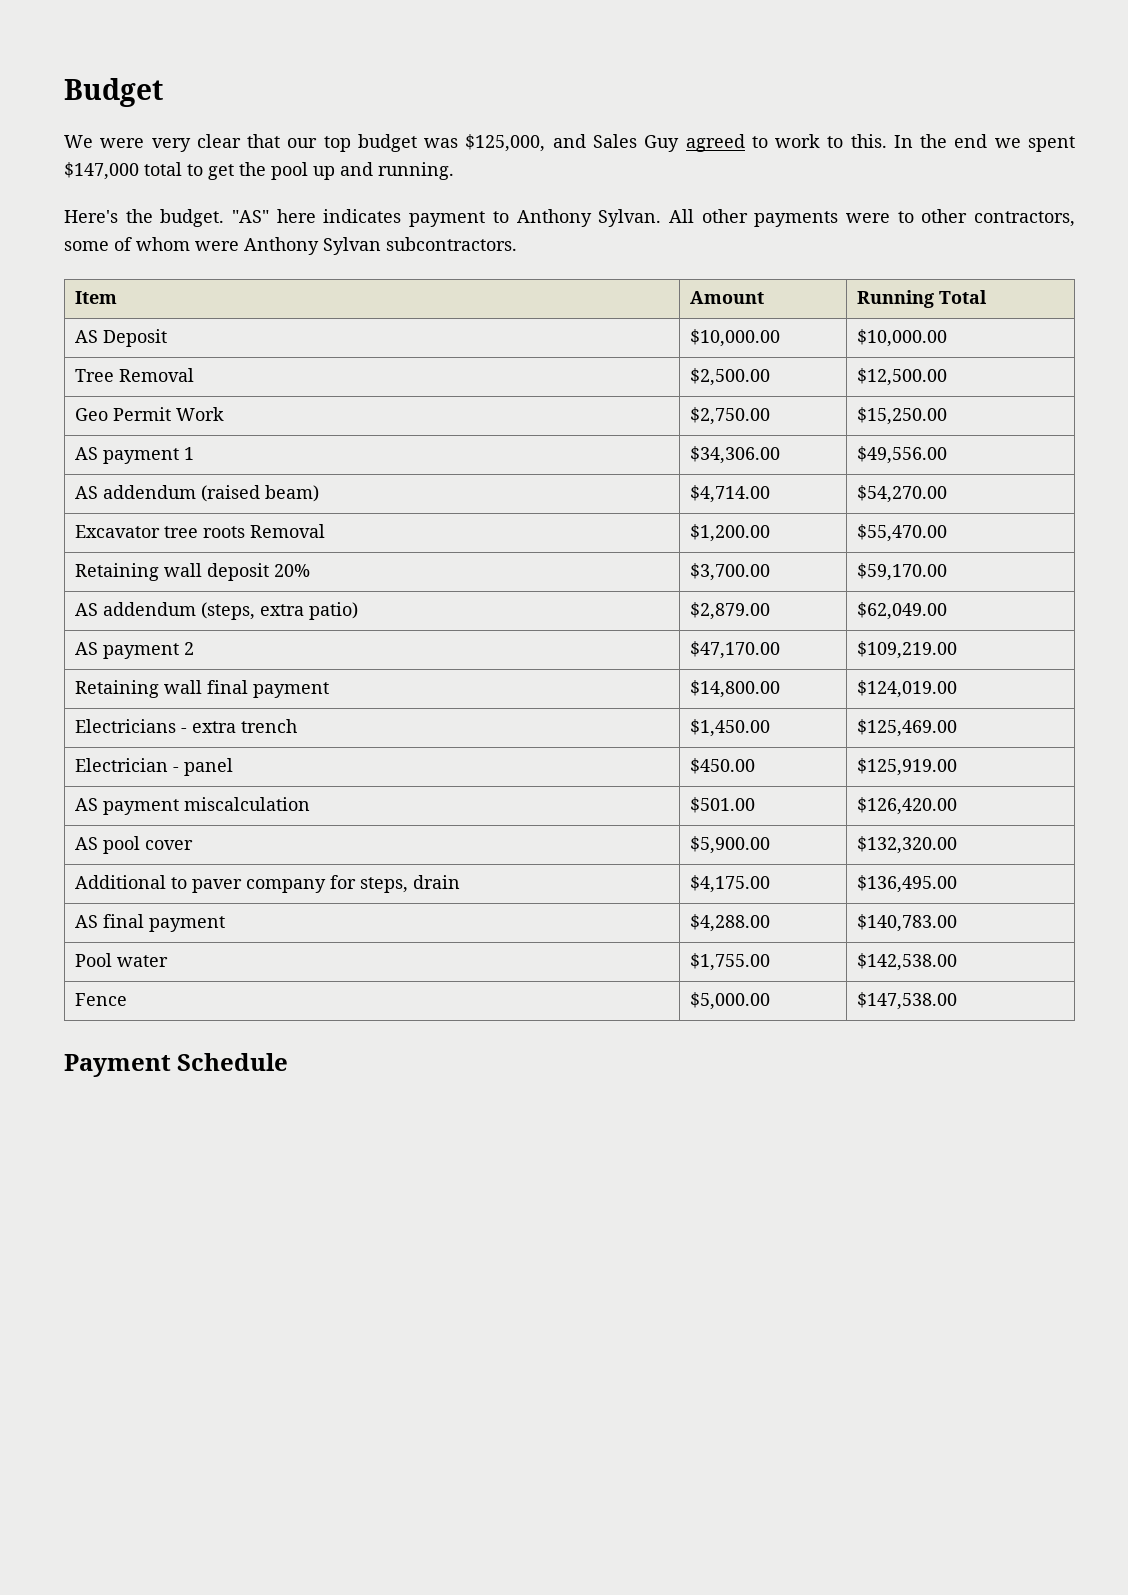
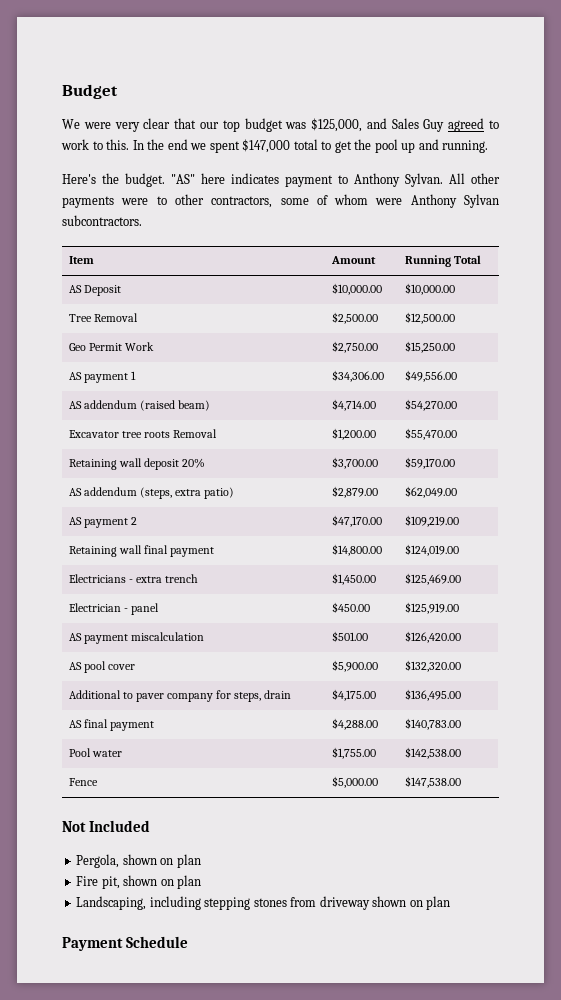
+ Not Included
+ Pergola, shown on plan
+ Fire pit, shown on plan
+ Landscaping, including stepping stones from driveway shown on plan

